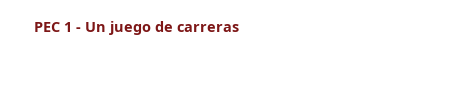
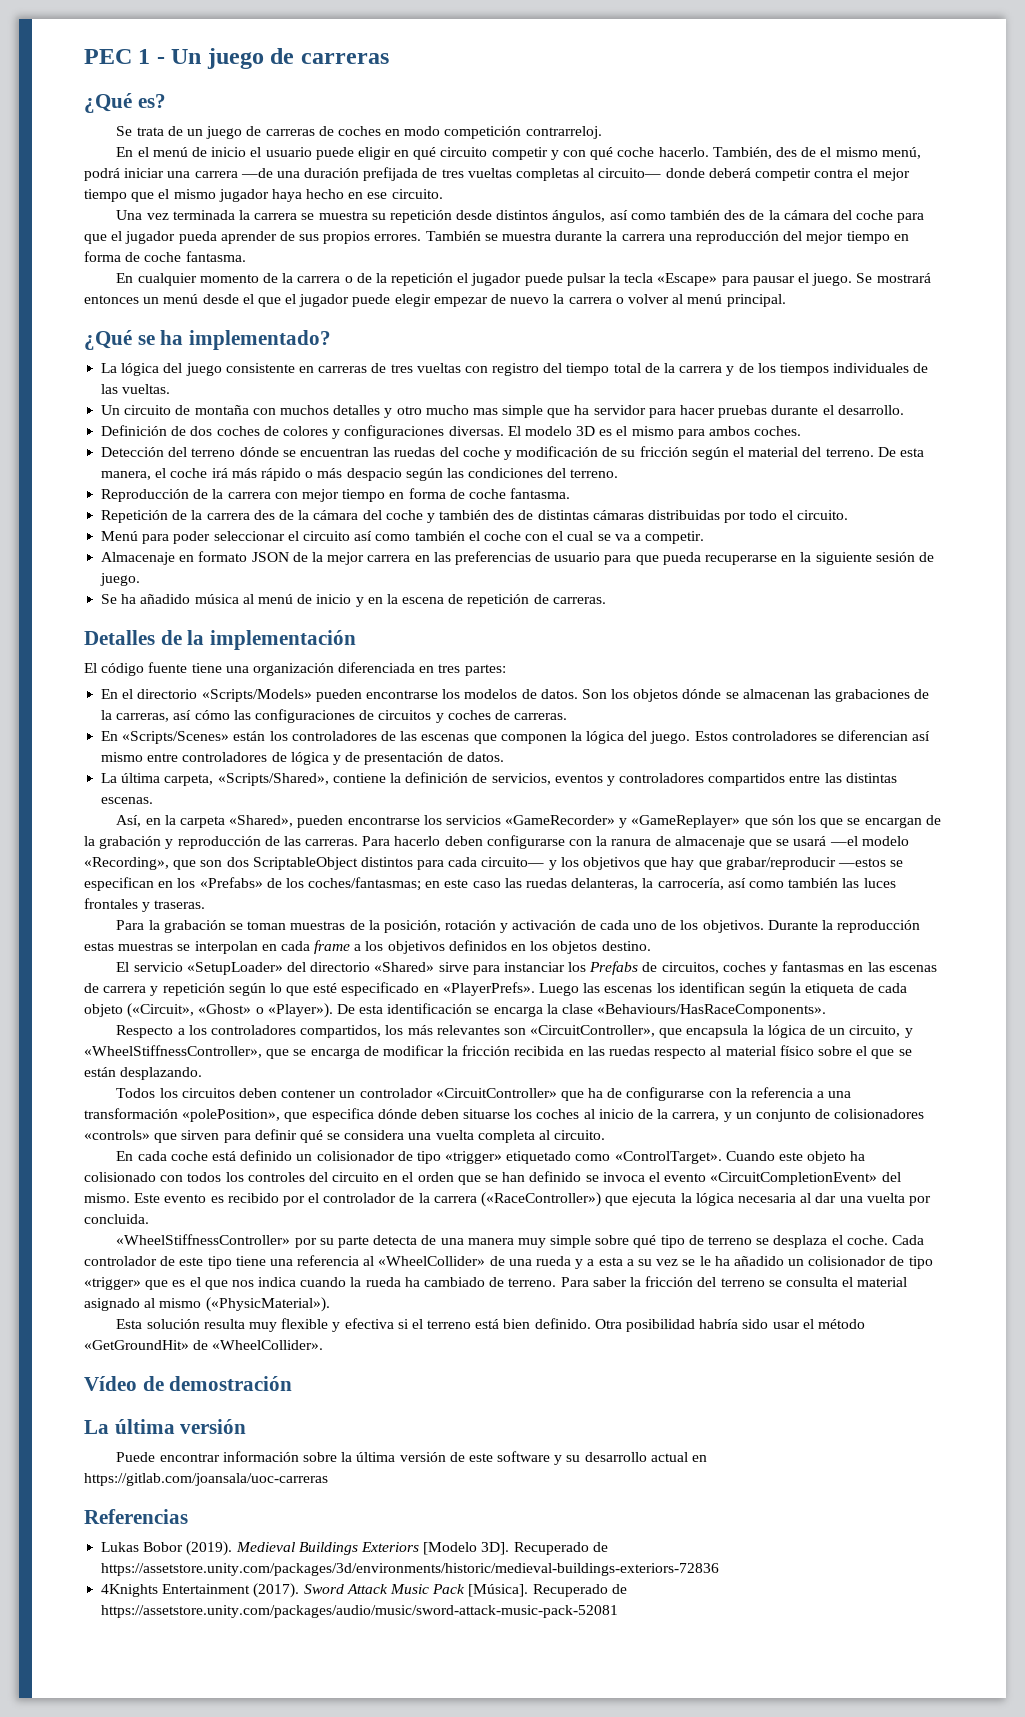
+ ¿Qué es?
+ Se trata de un juego de carreras de coches en modo competición contrarreloj.
+ En el menú de inicio el usuario puede eligir en qué circuito competir y con qué coche hacerlo. También, des de el mismo menú, podrá iniciar una carrera —de una duración prefijada de tres vueltas completas al circuito— donde deberá competir contra el mejor tiempo que el mismo jugador haya hecho en ese circuito.
+ Una vez terminada la carrera se muestra su repetición desde distintos ángulos, así como también des de la cámara del coche para que el jugador pueda aprender de sus propios errores. También se muestra durante la carrera una reproducción del mejor tiempo en forma de coche fantasma.
+ En cualquier momento de la carrera o de la repetición el jugador puede pulsar la tecla «Escape» para pausar el juego. Se mostrará entonces un menú desde el que el jugador puede elegir empezar de nuevo la carrera o volver al menú principal.
+ ¿Qué se ha implementado?
+ La lógica del juego consistente en carreras de tres vueltas con registro del tiempo total de la carrera y de los tiempos individuales de las vueltas.
+ Un circuito de montaña con muchos detalles y otro mucho mas simple que ha servidor para hacer pruebas durante el desarrollo.
+ Definición de dos coches de colores y configuraciones diversas. El modelo 3D es el mismo para ambos coches.
+ Detección del terreno dónde se encuentran las ruedas del coche y modificación de su fricción según el material del terreno. De esta manera, el coche irá más rápido o más despacio según las condiciones del terreno.
+ Reproducción de la carrera con mejor tiempo en forma de coche fantasma.
+ Repetición de la carrera des de la cámara del coche y también des de distintas cámaras distribuidas por todo el circuito.
+ Menú para poder seleccionar el circuito así como también el coche con el cual se va a competir.
+ Almacenaje en formato JSON de la mejor carrera en las preferencias de usuario para que pueda recuperarse en la siguiente sesión de juego.
+ Se ha añadido música al menú de inicio y en la escena de repetición de carreras.
+ Detalles de la implementación
+ El código fuente tiene una organización diferenciada en tres partes:
+ En el directorio «Scripts/Models» pueden encontrarse los modelos de datos. Son los objetos dónde se almacenan las grabaciones de la carreras, así cómo las configuraciones de circuitos y coches de carreras.
+ En «Scripts/Scenes» están los controladores de las escenas que componen la lógica del juego. Estos controladores se diferencian así mismo entre controladores de lógica y de presentación de datos.
+ La última carpeta, «Scripts/Shared», contiene la definición de servicios, eventos y controladores compartidos entre las distintas escenas.
+ Así, en la carpeta «Shared», pueden encontrarse los servicios «GameRecorder» y «GameReplayer» que són los que se encargan de la grabación y reproducción de las carreras. Para hacerlo deben configurarse con la ranura de almacenaje que se usará —el modelo «Recording», que son dos ScriptableObject distintos para cada circuito— y los objetivos que hay que grabar/reproducir —estos se especifican en los «Prefabs» de los coches/fantasmas; en este caso las ruedas delanteras, la carrocería, así como también las luces frontales y traseras.
+ Para la grabación se toman muestras de la posición, rotación y activación de cada uno de los objetivos. Durante la reproducción estas muestras se interpolan en cada frame a los objetivos definidos en los objetos destino.
+ El servicio «SetupLoader» del directorio «Shared» sirve para instanciar los Prefabs de circuitos, coches y fantasmas en las escenas de carrera y repetición según lo que esté especificado en «PlayerPrefs». Luego las escenas los identifican según la etiqueta de cada objeto («Circuit», «Ghost» o «Player»). De esta identificación se encarga la clase «Behaviours/HasRaceComponents».
+ Respecto a los controladores compartidos, los más relevantes son «CircuitController», que encapsula la lógica de un circuito, y «WheelStiffnessController», que se encarga de modificar la fricción recibida en las ruedas respecto al material físico sobre el que se están desplazando.
+ Todos los circuitos deben contener un controlador «CircuitController» que ha de configurarse con la referencia a una transformación «polePosition», que especifica dónde deben situarse los coches al inicio de la carrera, y un conjunto de colisionadores «controls» que sirven para definir qué se considera una vuelta completa al circuito.
+ En cada coche está definido un colisionador de tipo «trigger» etiquetado como «ControlTarget». Cuando este objeto ha colisionado con todos los controles del circuito en el orden que se han definido se invoca el evento «CircuitCompletionEvent» del mismo. Este evento es recibido por el controlador de la carrera («RaceController») que ejecuta la lógica necesaria al dar una vuelta por concluida.
+ «WheelStiffnessController» por su parte detecta de una manera muy simple sobre qué tipo de terreno se desplaza el coche. Cada controlador de este tipo tiene una referencia al «WheelCollider» de una rueda y a esta a su vez se le ha añadido un colisionador de tipo «trigger» que es el que nos indica cuando la rueda ha cambiado de terreno. Para saber la fricción del terreno se consulta el material asignado al mismo («PhysicMaterial»).
+ Esta solución resulta muy flexible y efectiva si el terreno está bien definido. Otra posibilidad habría sido usar el método «GetGroundHit» de «WheelCollider».
+ Vídeo de demostración
+ La última versión
+ Puede encontrar información sobre la última versión de este software y su desarrollo actual en https://gitlab.com/joansala/uoc-carreras
+ Referencias
+ Lukas Bobor (2019). Medieval Buildings Exteriors [Modelo 3D]. Recuperado de https://assetstore.unity.com/packages/3d/environments/historic/medieval-buildings-exteriors-72836
+ 4Knights Entertainment (2017). Sword Attack Music Pack [Música]. Recuperado de https://assetstore.unity.com/packages/audio/music/sword-attack-music-pack-52081

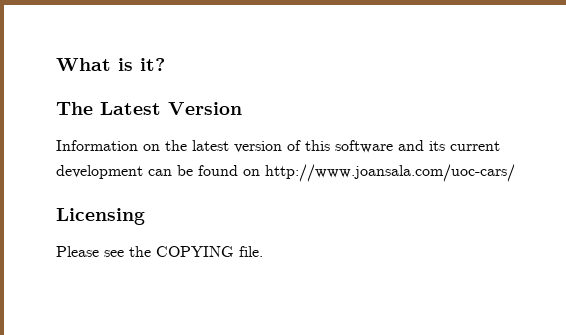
- PEC 1 - Un juego de carreras
- ¿Qué es?
- Se trata de un juego de carreras de coches en modo competición contrarreloj.
- En el menú de inicio el usuario puede eligir en qué circuito competir y con qué coche hacerlo. También, des de el mismo menú, podrá iniciar una carrera —de una duración prefijada de tres vueltas completas al circuito— donde deberá competir contra el mejor tiempo que el mismo jugador haya hecho en ese circuito.
- Una vez terminada la carrera se muestra su repetición desde distintos ángulos, así como también des de la cámara del coche para que el jugador pueda aprender de sus propios errores. También se muestra durante la carrera una reproducción del mejor tiempo en forma de coche fantasma.
- En cualquier momento de la carrera o de la repetición el jugador puede pulsar la tecla «Escape» para pausar el juego. Se mostrará entonces un menú desde el que el jugador puede elegir empezar de nuevo la carrera o volver al menú principal.
- ¿Qué se ha implementado?
- La lógica del juego consistente en carreras de tres vueltas con registro del tiempo total de la carrera y de los tiempos individuales de las vueltas.
- Un circuito de montaña con muchos detalles y otro mucho mas simple que ha servidor para hacer pruebas durante el desarrollo.
- Definición de dos coches de colores y configuraciones diversas. El modelo 3D es el mismo para ambos coches.
- Detección del terreno dónde se encuentran las ruedas del coche y modificación de su fricción según el material del terreno. De esta manera, el coche irá más rápido o más despacio según las condiciones del terreno.
- Reproducción de la carrera con mejor tiempo en forma de coche fantasma.
- Repetición de la carrera des de la cámara del coche y también des de distintas cámaras distribuidas por todo el circuito.
- Menú para poder seleccionar el circuito así como también el coche con el cual se va a competir.
- Almacenaje en formato JSON de la mejor carrera en las preferencias de usuario para que pueda recuperarse en la siguiente sesión de juego.
- Se ha añadido música al menú de inicio y en la escena de repetición de carreras.
- Detalles de la implementación
- El código fuente tiene una organización diferenciada en tres partes:
- En el directorio «Scripts/Models» pueden encontrarse los modelos de datos. Son los objetos dónde se almacenan las grabaciones de la carreras, así cómo las configuraciones de circuitos y coches de carreras.
- En «Scripts/Scenes» están los controladores de las escenas que componen la lógica del juego. Estos controladores se diferencian así mismo entre controladores de lógica y de presentación de datos.
- La última carpeta, «Scripts/Shared», contiene la definición de servicios, eventos y controladores compartidos entre las distintas escenas.
- Así, en la carpeta «Shared», pueden encontrarse los servicios «GameRecorder» y «GameReplayer» que són los que se encargan de la grabación y reproducción de las carreras. Para hacerlo deben configurarse con la ranura de almacenaje que se usará —el modelo «Recording», que son dos ScriptableObject distintos para cada circuito— y los objetivos que hay que grabar/reproducir —estos se especifican en los «Prefabs» de los coches/fantasmas; en este caso las ruedas delanteras, la carrocería, así como también las luces frontales y traseras.
- Para la grabación se toman muestras de la posición, rotación y activación de cada uno de los objetivos. Durante la reproducción estas muestras se interpolan en cada frame a los objetivos definidos en los objetos destino.
- El servicio «SetupLoader» del directorio «Shared» sirve para instanciar los Prefabs de circuitos, coches y fantasmas en las escenas de carrera y repetición según lo que esté especificado en «PlayerPrefs». Luego las escenas los identifican según la etiqueta de cada objeto («Circuit», «Ghost» o «Player»). De esta identificación se encarga la clase «Behaviours/HasRaceComponents».
- Respecto a los controladores compartidos, los más relevantes son «CircuitController», que encapsula la lógica de un circuito, y «WheelStiffnessController», que se encarga de modificar la fricción recibida en las ruedas respecto al material físico sobre el que se están desplazando.
- Todos los circuitos deben contener un controlador «CircuitController» que ha de configurarse con la referencia a una transformación «polePosition», que especifica dónde deben situarse los coches al inicio de la carrera, y un conjunto de colisionadores «controls» que sirven para definir qué se considera una vuelta completa al circuito.
- En cada coche está definido un colisionador de tipo «trigger» etiquetado como «ControlTarget». Cuando este objeto ha colisionado con todos los controles del circuito en el orden que se han definido se invoca el evento «CircuitCompletionEvent» del mismo. Este evento es recibido por el controlador de la carrera («RaceController») que ejecuta la lógica necesaria al dar una vuelta por concluida.
- «WheelStiffnessController» por su parte detecta de una manera muy simple sobre qué tipo de terreno se desplaza el coche. Cada controlador de este tipo tiene una referencia al «WheelCollider» de una rueda y a esta a su vez se le ha añadido un colisionador de tipo «trigger» que es el que nos indica cuando la rueda ha cambiado de terreno. Para saber la fricción del terreno se consulta el material asignado al mismo («PhysicMaterial»).
- Esta solución resulta muy flexible y efectiva si el terreno está bien definido. Otra posibilidad habría sido usar el método «GetGroundHit» de «WheelCollider».
- Vídeo de demostración
- La última versión
- Puede encontrar información sobre la última versión de este software y su desarrollo actual en https://gitlab.com/joansala/uoc-carreras
- Referencias
- Lukas Bobor (2019). Medieval Buildings Exteriors [Modelo 3D]. Recuperado de https://assetstore.unity.com/packages/3d/environments/historic/medieval-buildings-exteriors-72836
- 4Knights Entertainment (2017). Sword Attack Music Pack [Música]. Recuperado de https://assetstore.unity.com/packages/audio/music/sword-attack-music-pack-52081
+ What is it?
+ The Latest Version
+ Information on the latest version of this software and its current development can be found on http://www.joansala.com/uoc-cars/
+ Licensing
+ Please see the COPYING file.

